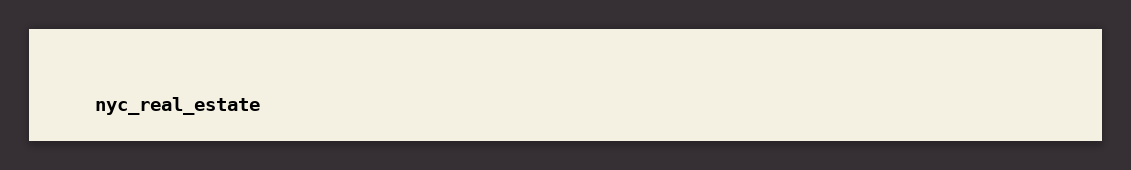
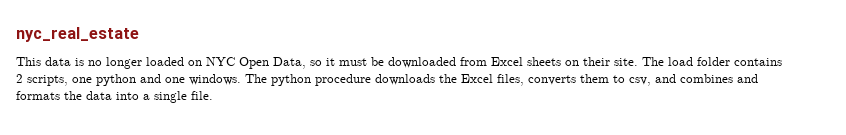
+ This data is no longer loaded on NYC Open Data, so it must be downloaded from Excel sheets on their site. The load folder contains 2 scripts, one python and one windows. The python procedure downloads the Excel files, converts them to csv, and combines and formats the data into a single file.

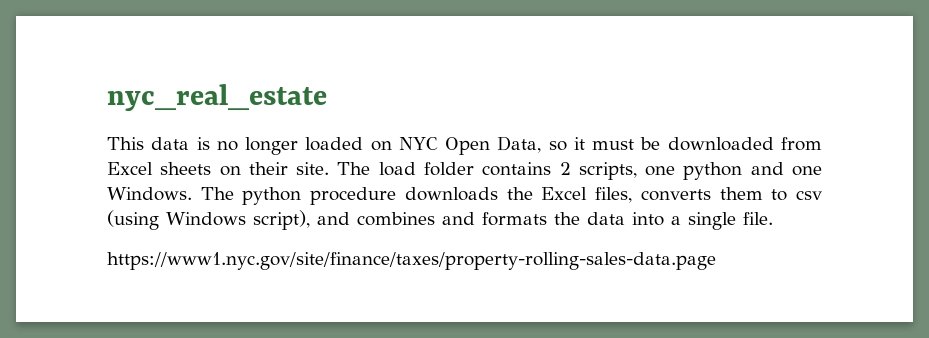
- The load folder contains 2 scripts, one python and one windows.
+ The load folder contains 2 scripts, one python and one Windows.
- The python procedure downloads the Excel files, converts them to csv, and combines and formats the data into a single file.
+ The python procedure downloads the Excel files, converts them to csv (using Windows script), and combines and formats the data into a single file.
+ https://www1.nyc.gov/site/finance/taxes/property-rolling-sales-data.page

